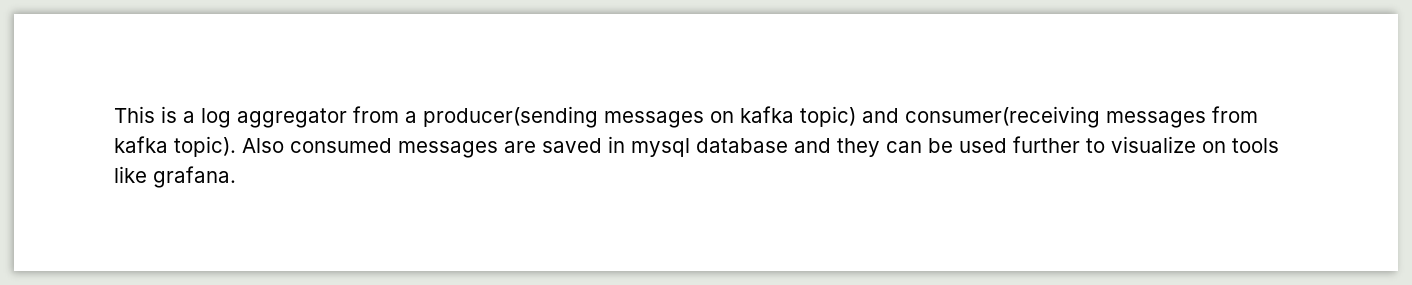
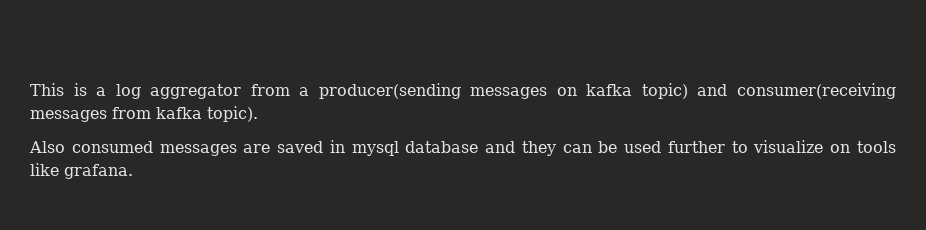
- This is a log aggregator from a producer(sending messages on kafka topic) and consumer(receiving messages from kafka topic). Also consumed messages are saved in mysql database and they can be used further to visualize on tools like grafana.
+ This is a log aggregator from a producer(sending messages on kafka topic) and consumer(receiving messages from kafka topic).
+ Also consumed messages are saved in mysql database and they can be used further to visualize on tools like grafana.

